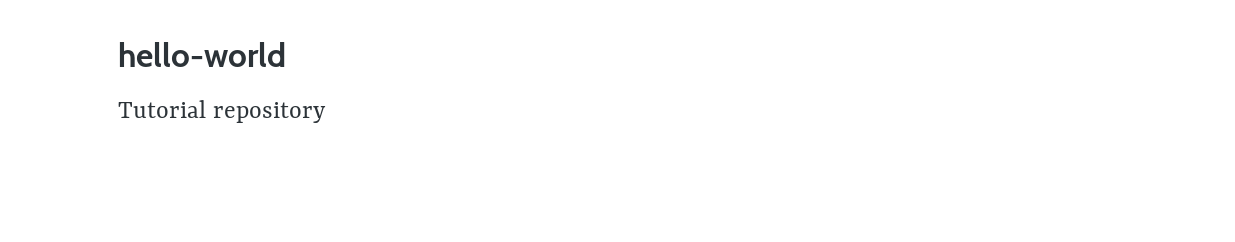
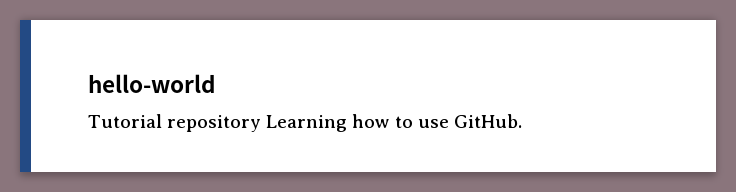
- Tutorial repository
+ Tutorial repository Learning how to use GitHub.

